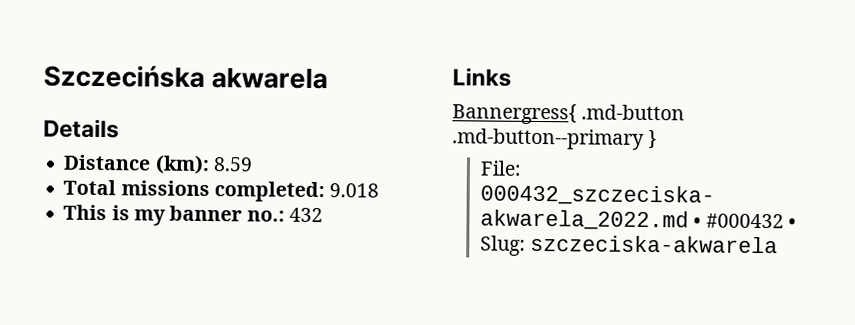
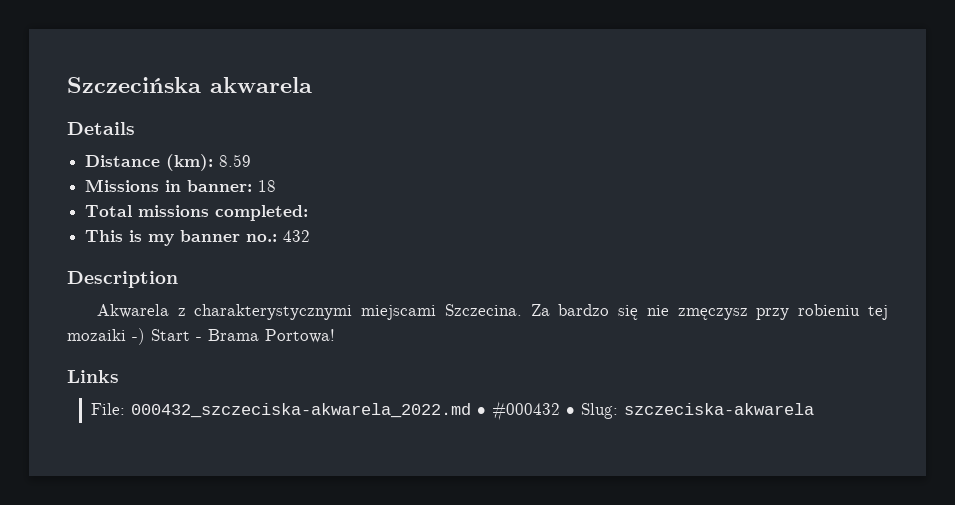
+ Missions in banner: 18
- Total missions completed: 9.018
+ Total missions completed:
+ Description
+ Akwarela z charakterystycznymi miejscami Szczecina. Za bardzo się nie zmęczysz przy robieniu tej mozaiki -) Start - Brama Portowa!
  Links
- Bannergress{ .md-button .md-button--primary }

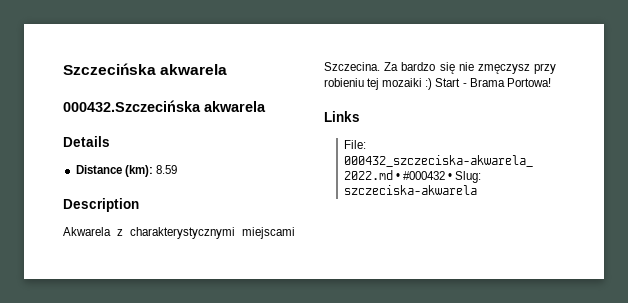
+ 000432.Szczecińska akwarela
- Missions in banner: 18
- Total missions completed:
- This is my banner no.: 432
- Za bardzo się nie zmęczysz przy robieniu tej mozaiki -) Start - Brama Portowa!
+ Za bardzo się nie zmęczysz przy robieniu tej mozaiki :) Start - Brama Portowa!

